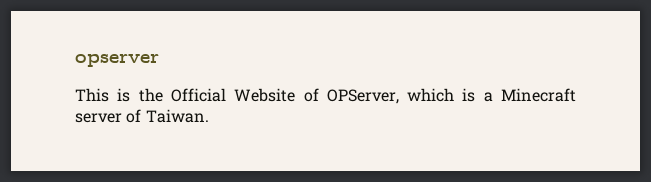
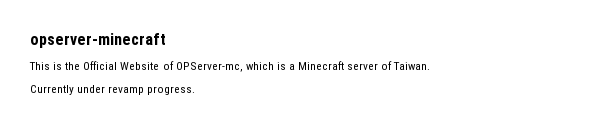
- opserver
+ opserver-minecraft
- This is the Official Website of OPServer, which is a Minecraft server of Taiwan.
+ This is the Official Website of OPServer-mc, which is a Minecraft server of Taiwan.
+ Currently under revamp progress.

